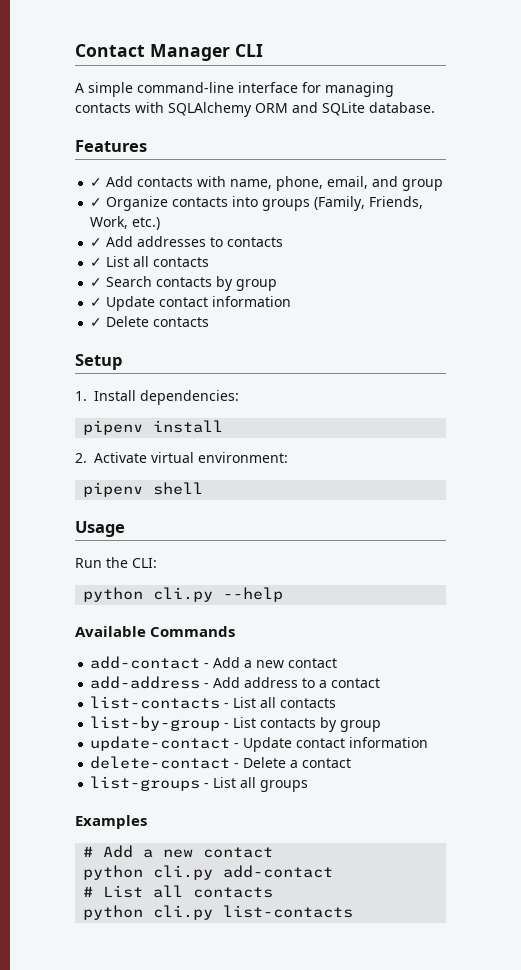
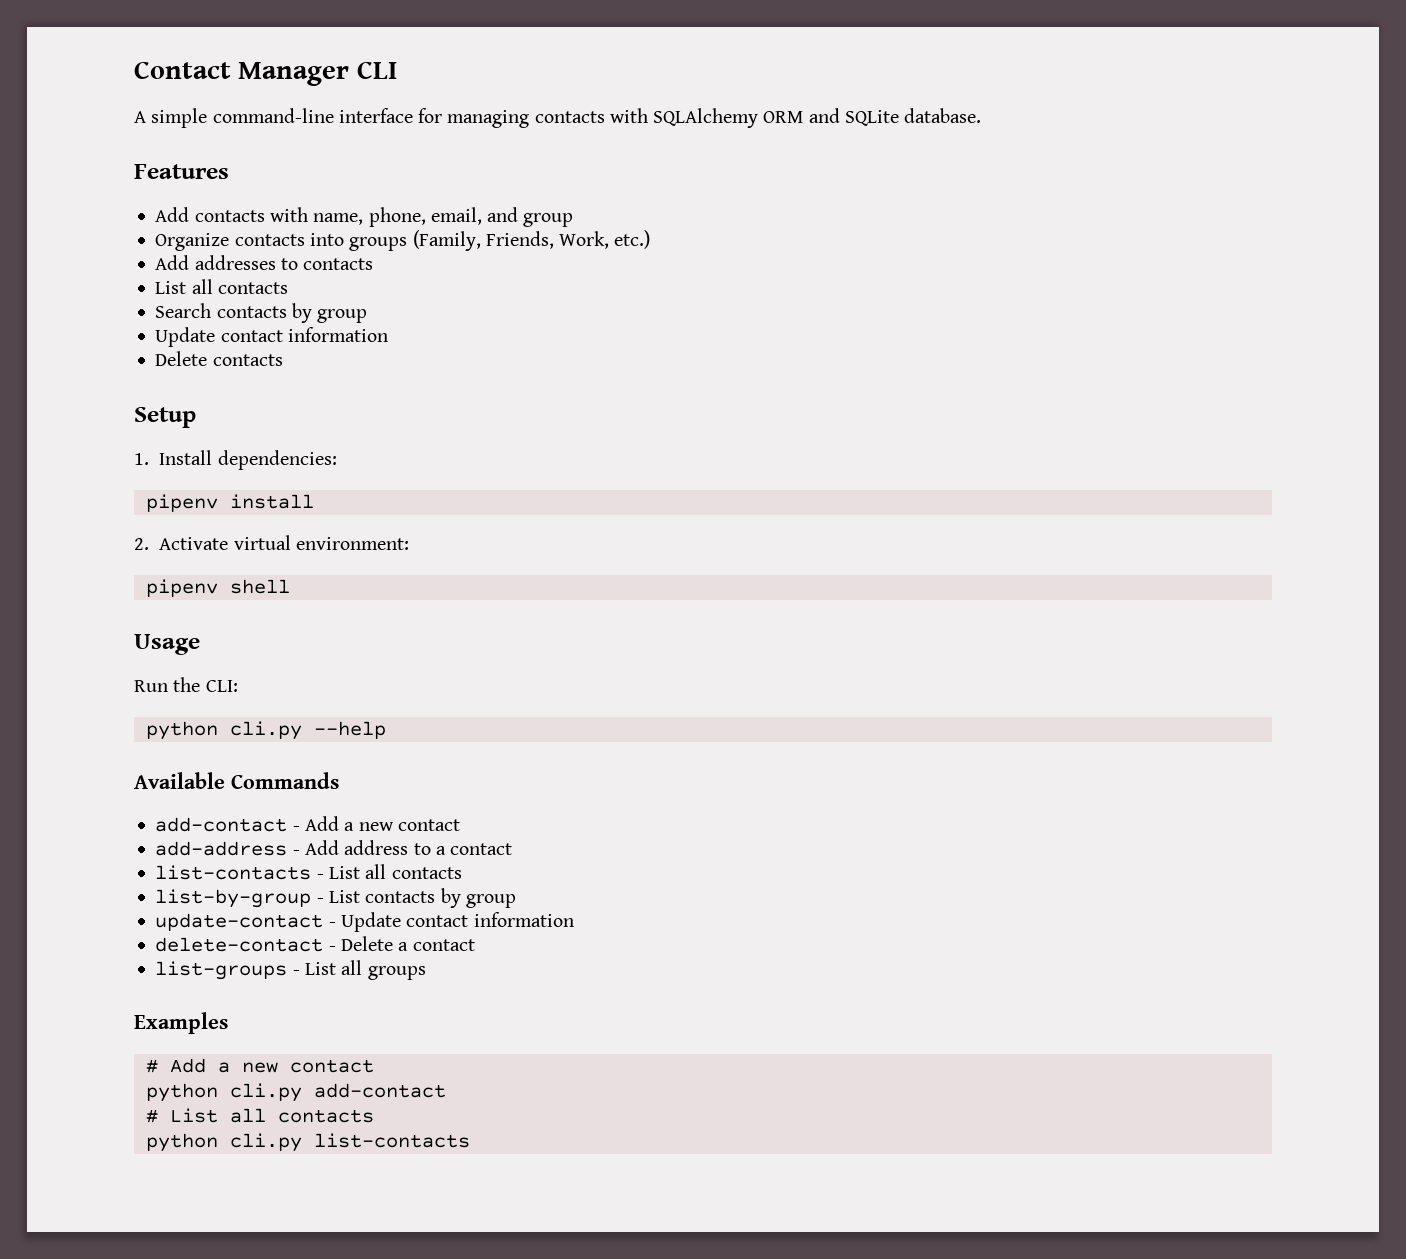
- ✓ Add contacts with name, phone, email, and group
+ Add contacts with name, phone, email, and group
- ✓ Organize contacts into groups (Family, Friends, Work, etc.)
+ Organize contacts into groups (Family, Friends, Work, etc.)
- ✓ Add addresses to contacts
- ✓ List all contacts
- ✓ Search contacts by group
- ✓ Update contact information
- ✓ Delete contacts
+ Add addresses to contacts
+ List all contacts
+ Search contacts by group
+ Update contact information
+ Delete contacts

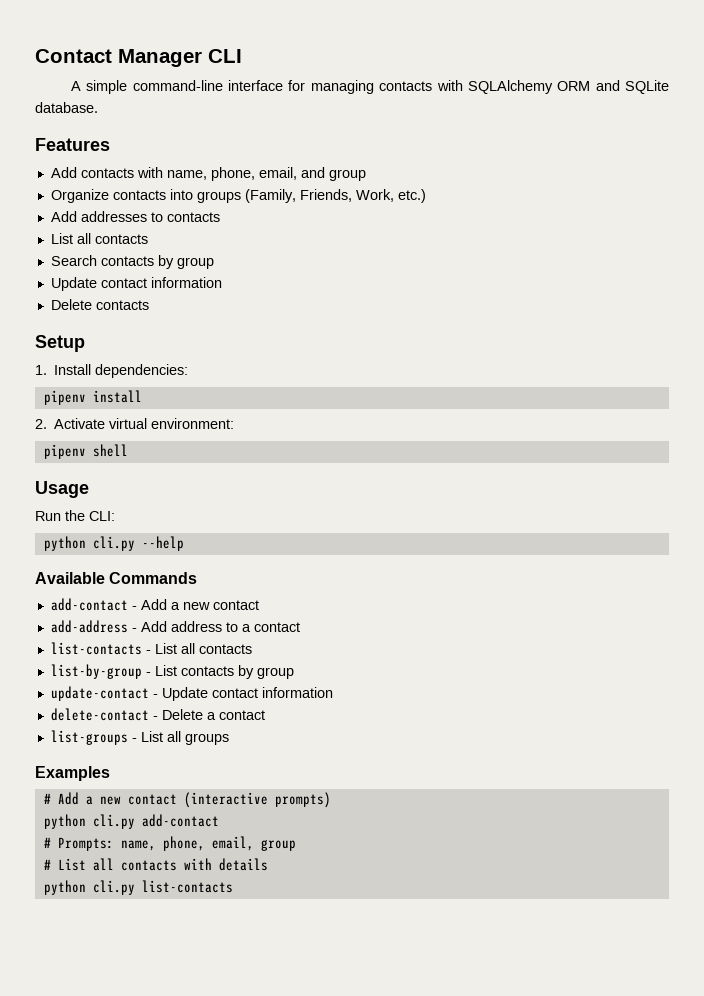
- # Add a new contact
+ # Add a new contact (interactive prompts)
+ # Prompts: name, phone, email, group
- # List all contacts
+ # List all contacts with details

